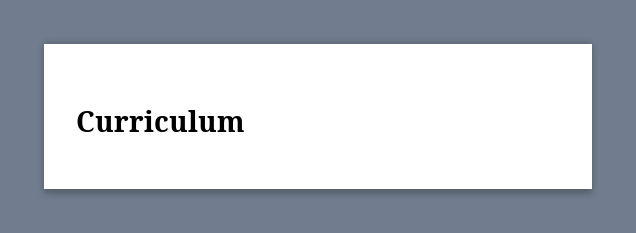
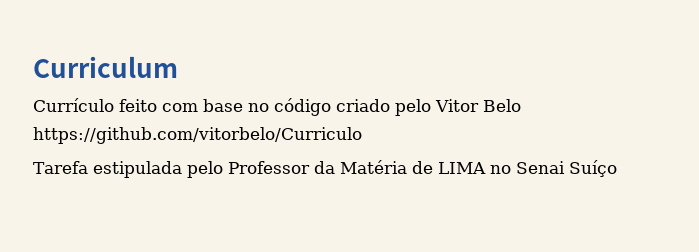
+ Currículo feito com base no código criado pelo Vitor Belo https://github.com/vitorbelo/Curriculo
+ Tarefa estipulada pelo Professor da Matéria de LIMA no Senai Suíço

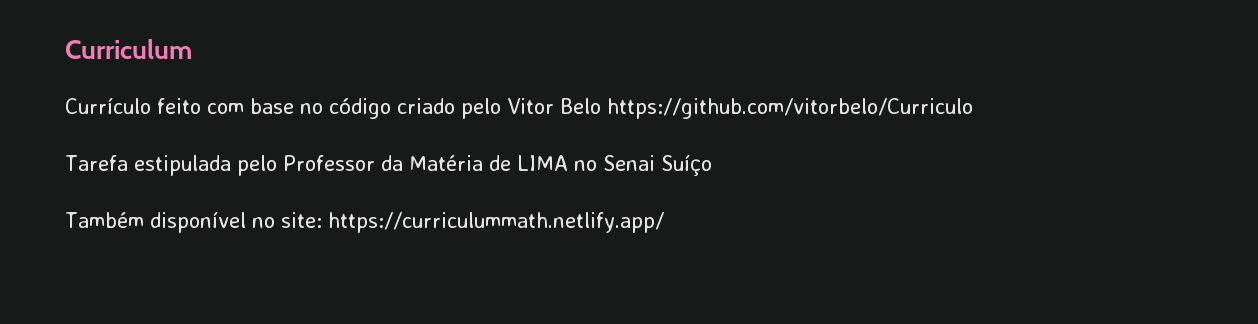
+ Também disponível no site: https://curriculummath.netlify.app/

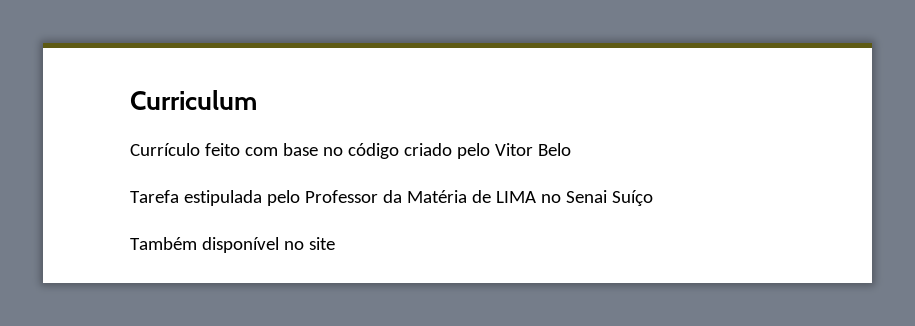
- Currículo feito com base no código criado pelo Vitor Belo https://github.com/vitorbelo/Curriculo
+ Currículo feito com base no código criado pelo Vitor Belo
- Também disponível no site: https://curriculummath.netlify.app/
+ Também disponível no site

